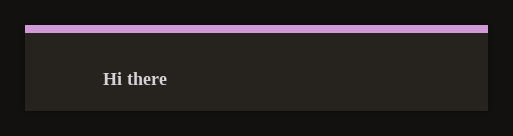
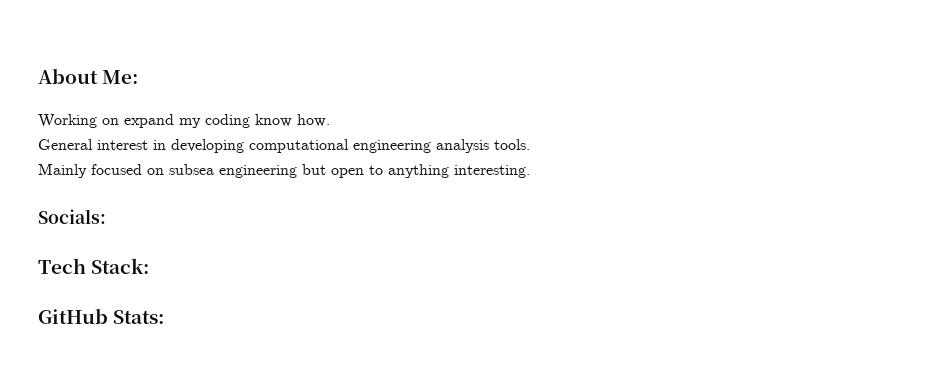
- Hi there
+ About Me:
+ Working on expand my coding know how.
+ General interest in developing computational engineering analysis tools.
+ Mainly focused on subsea engineering but open to anything interesting.
+ Socials:
+ Tech Stack:
+ GitHub Stats:

